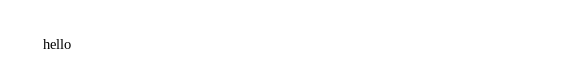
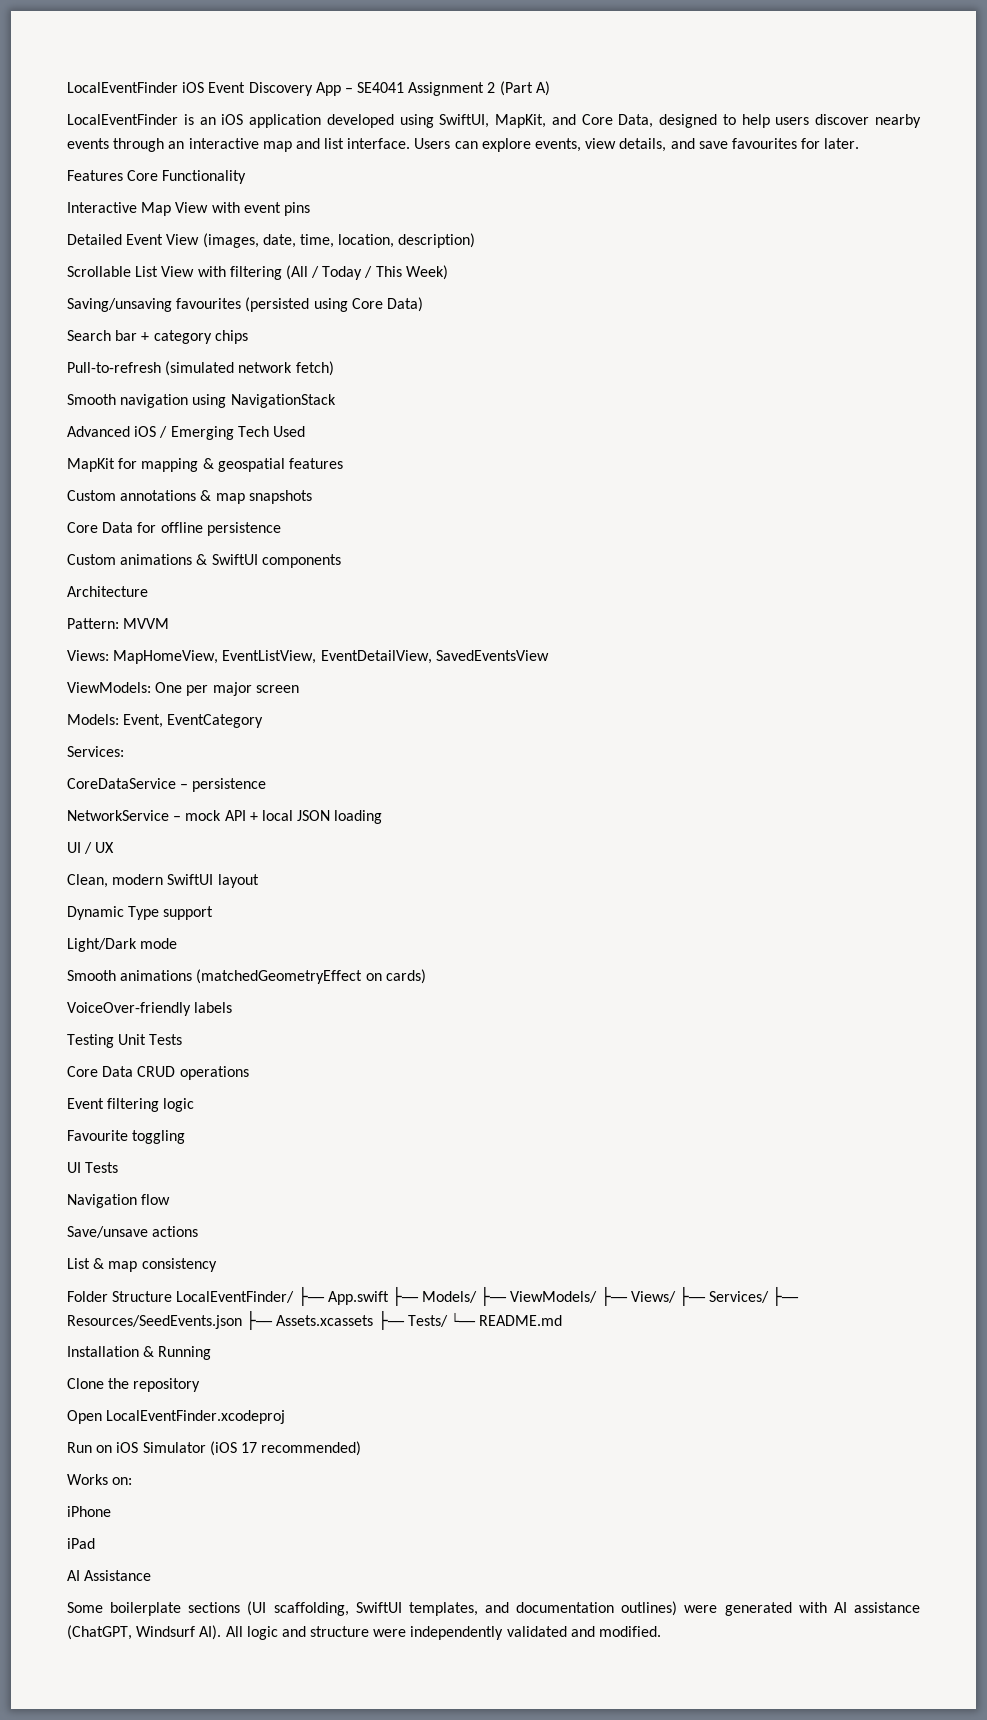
- hello
+ LocalEventFinder iOS Event Discovery App – SE4041 Assignment 2 (Part A)
+ LocalEventFinder is an iOS application developed using SwiftUI, MapKit, and Core Data, designed to help users discover nearby events through an interactive map and list interface. Users can explore events, view details, and save favourites for later.
+ Features Core Functionality
+ Interactive Map View with event pins
+ Detailed Event View (images, date, time, location, description)
+ Scrollable List View with filtering (All / Today / This Week)
+ Saving/unsaving favourites (persisted using Core Data)
+ Search bar + category chips
+ Pull-to-refresh (simulated network fetch)
+ Smooth navigation using NavigationStack
+ Advanced iOS / Emerging Tech Used
+ MapKit for mapping & geospatial features
+ Custom annotations & map snapshots
+ Core Data for offline persistence
+ Custom animations & SwiftUI components
+ Architecture
+ Pattern: MVVM
+ Views: MapHomeView, EventListView, EventDetailView, SavedEventsView
+ ViewModels: One per major screen
+ Models: Event, EventCategory
+ Services:
+ CoreDataService – persistence
+ NetworkService – mock API + local JSON loading
+ UI / UX
+ Clean, modern SwiftUI layout
+ Dynamic Type support
+ Light/Dark mode
+ Smooth animations (matchedGeometryEffect on cards)
+ VoiceOver-friendly labels
+ Testing Unit Tests
+ Core Data CRUD operations
+ Event filtering logic
+ Favourite toggling
+ UI Tests
+ Navigation flow
+ Save/unsave actions
+ List & map consistency
+ Folder Structure LocalEventFinder/ ├── App.swift ├── Models/ ├── ViewModels/ ├── Views/ ├── Services/ ├── Resources/SeedEvents.json ├── Assets.xcassets ├── Tests/ └── README.md
+ Installation & Running
+ Clone the repository
+ Open LocalEventFinder.xcodeproj
+ Run on iOS Simulator (iOS 17 recommended)
+ Works on:
+ iPhone
+ iPad
+ AI Assistance
+ Some boilerplate sections (UI scaffolding, SwiftUI templates, and documentation outlines) were generated with AI assistance (ChatGPT, Windsurf AI). All logic and structure were independently validated and modified.

